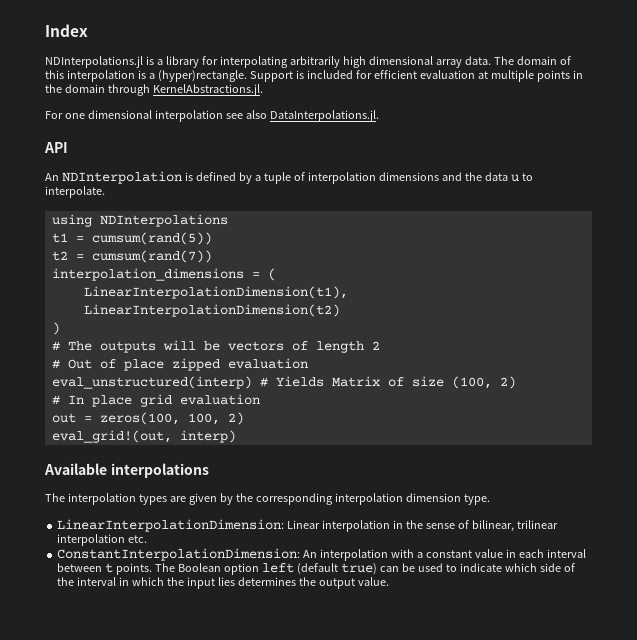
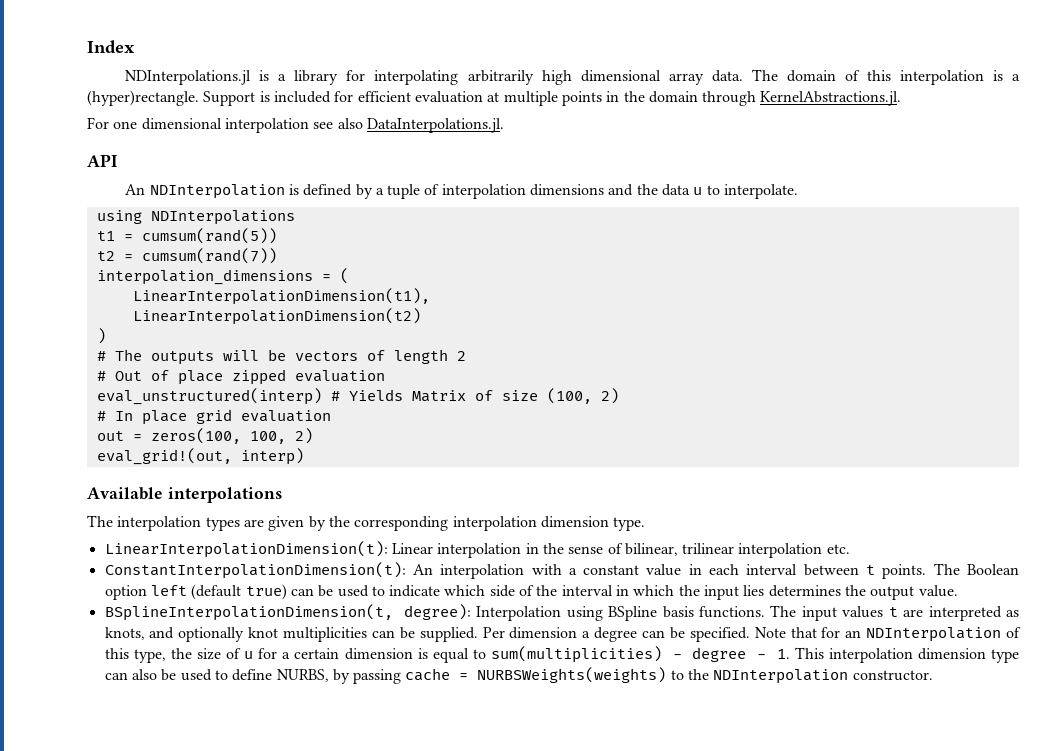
- LinearInterpolationDimension: Linear interpolation in the sense of bilinear, trilinear interpolation etc.
+ LinearInterpolationDimension(t): Linear interpolation in the sense of bilinear, trilinear interpolation etc.
- ConstantInterpolationDimension: An interpolation with a constant value in each interval between t points.
+ ConstantInterpolationDimension(t): An interpolation with a constant value in each interval between t points.
+ BSplineInterpolationDimension(t, degree): Interpolation using BSpline basis functions. The input values t are interpreted as knots, and optionally knot multiplicities can be supplied. Per dimension a degree can be specified. Note that for an NDInterpolation of this type, the size of u for a certain dimension is equal to sum(multiplicities) - degree - 1. This interpolation dimension type can also be used to define NURBS, by passing cache = NURBSWeights(weights) to the NDInterpolation constructor.

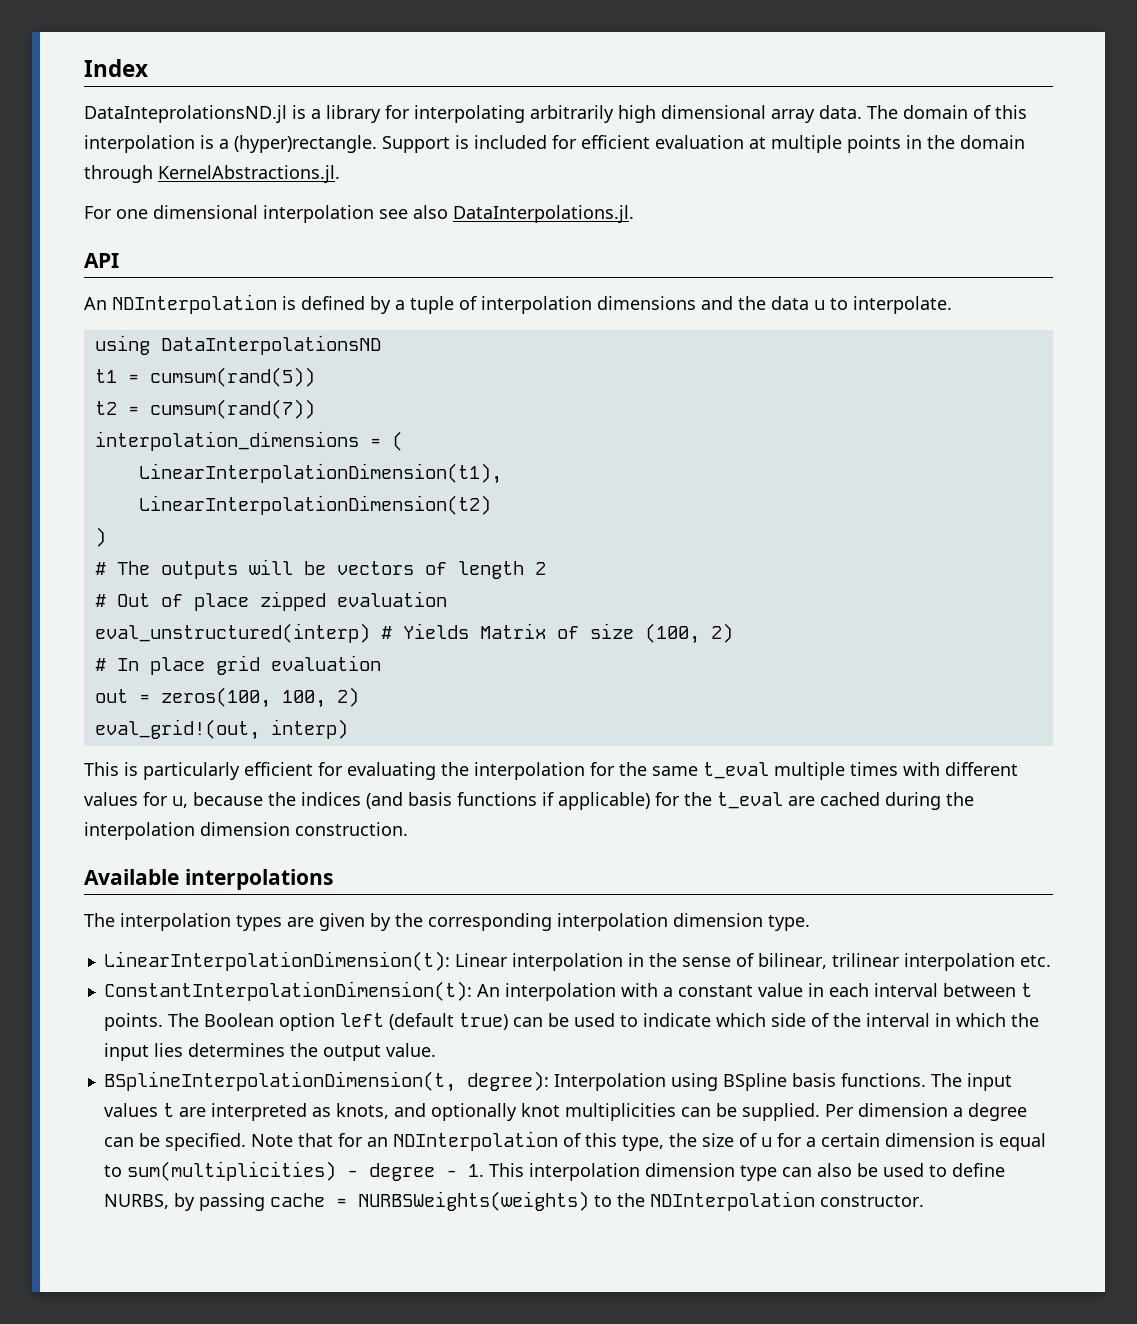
- NDInterpolations.jl is a library for interpolating arbitrarily high dimensional array data.
+ DataInteprolationsND.jl is a library for interpolating arbitrarily high dimensional array data.
- using NDInterpolations
+ using DataInterpolationsND
+ This is particularly efficient for evaluating the interpolation for the same t_eval multiple times with different values for u, because the indices (and basis functions if applicable) for the t_eval are cached during the interpolation dimension construction.

